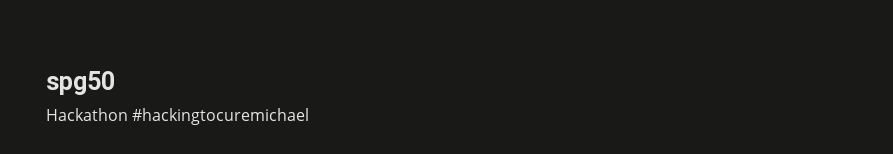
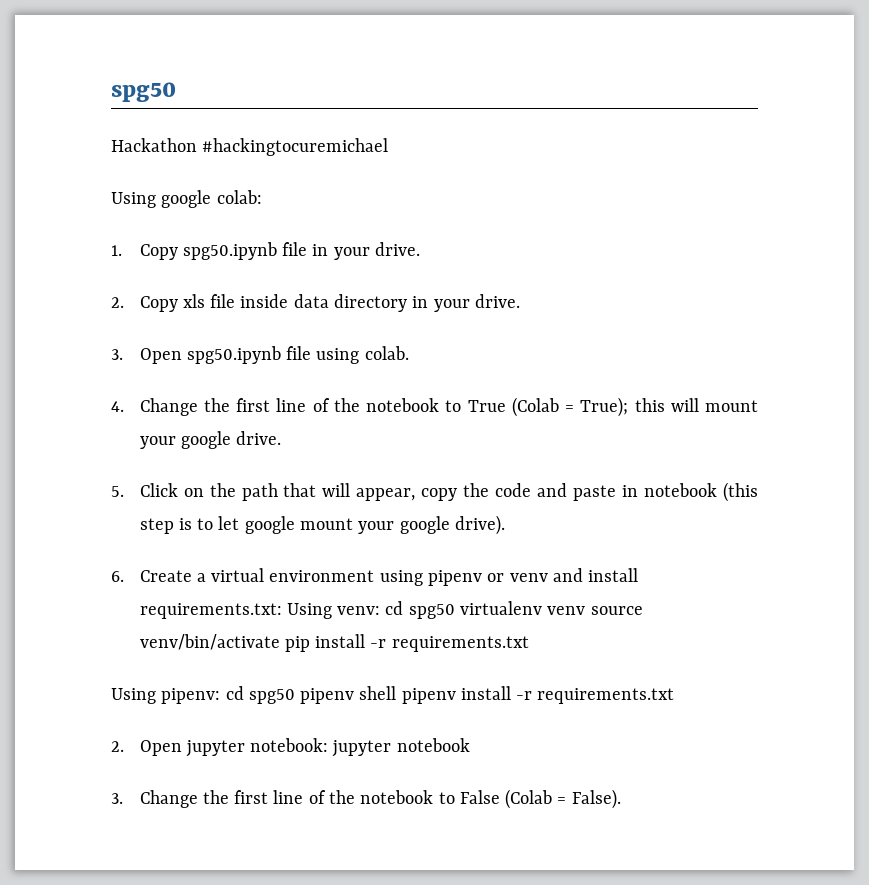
+ Using google colab:
+ 1. Copy spg50.ipynb file in your drive.
+ 2. Copy xls file inside data directory in your drive.
+ 3. Open spg50.ipynb file using colab.
+ 4. Change the first line of the notebook to True (Colab = True); this will mount your google drive.
+ 5. Click on the path that will appear, copy the code and paste in notebook (this step is to let google mount your google drive).
+ 6. Create a virtual environment using pipenv or venv and install requirements.txt: Using venv: cd spg50 virtualenv venv source venv/bin/activate pip install -r requirements.txt
+ Using pipenv: cd spg50 pipenv shell pipenv install -r requirements.txt
+ 2. Open jupyter notebook: jupyter notebook
+ 3. Change the first line of the notebook to False (Colab = False).

